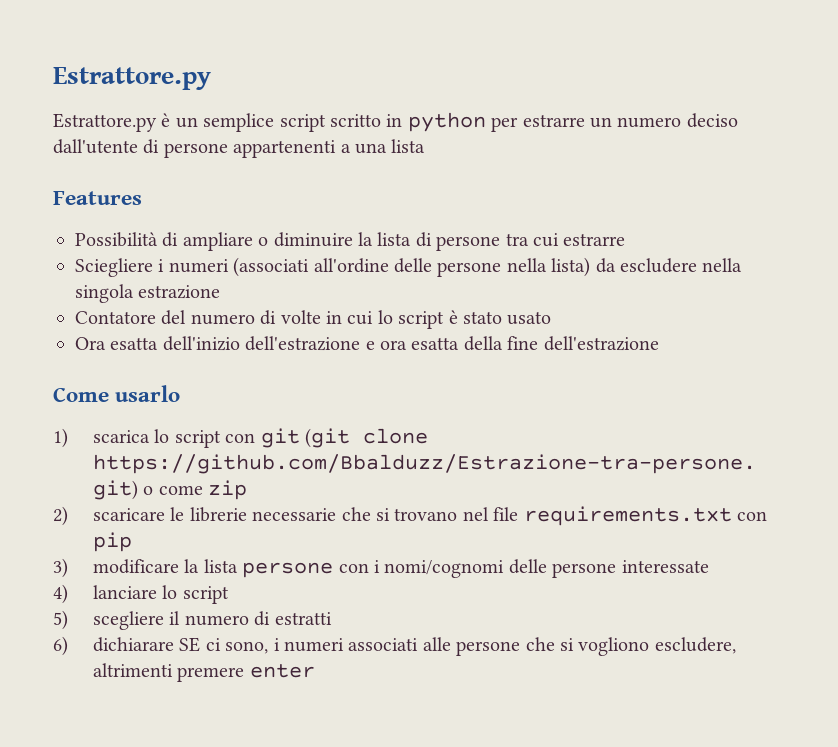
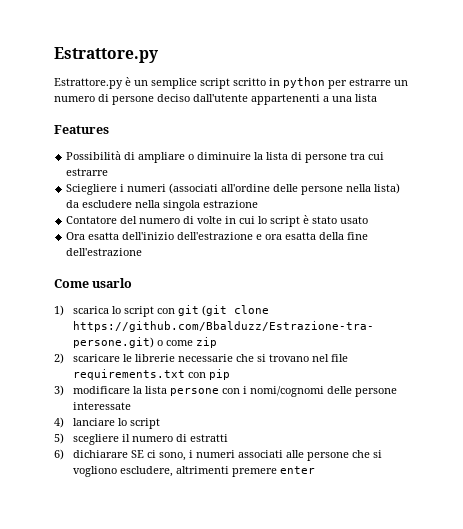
- Estrattore.py è un semplice script scritto in python per estrarre un numero deciso dall'utente di persone appartenenti a una lista
+ Estrattore.py è un semplice script scritto in python per estrarre un numero di persone deciso dall'utente appartenenti a una lista

